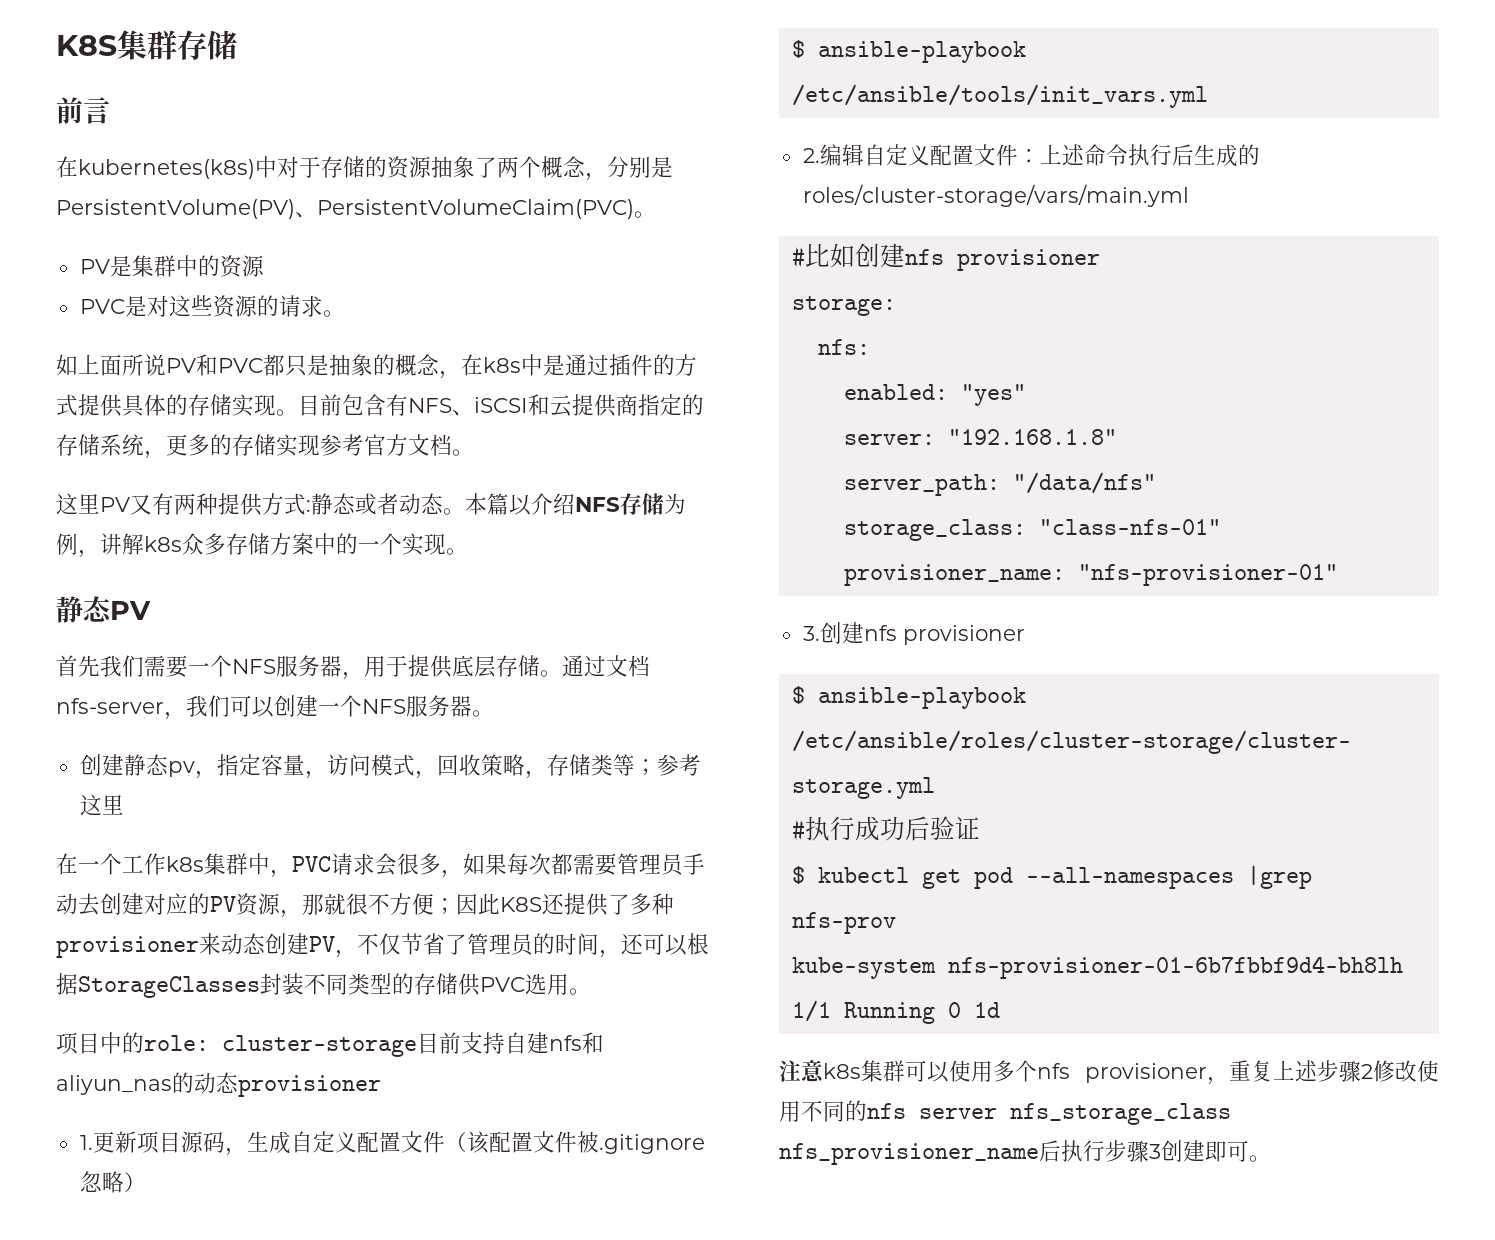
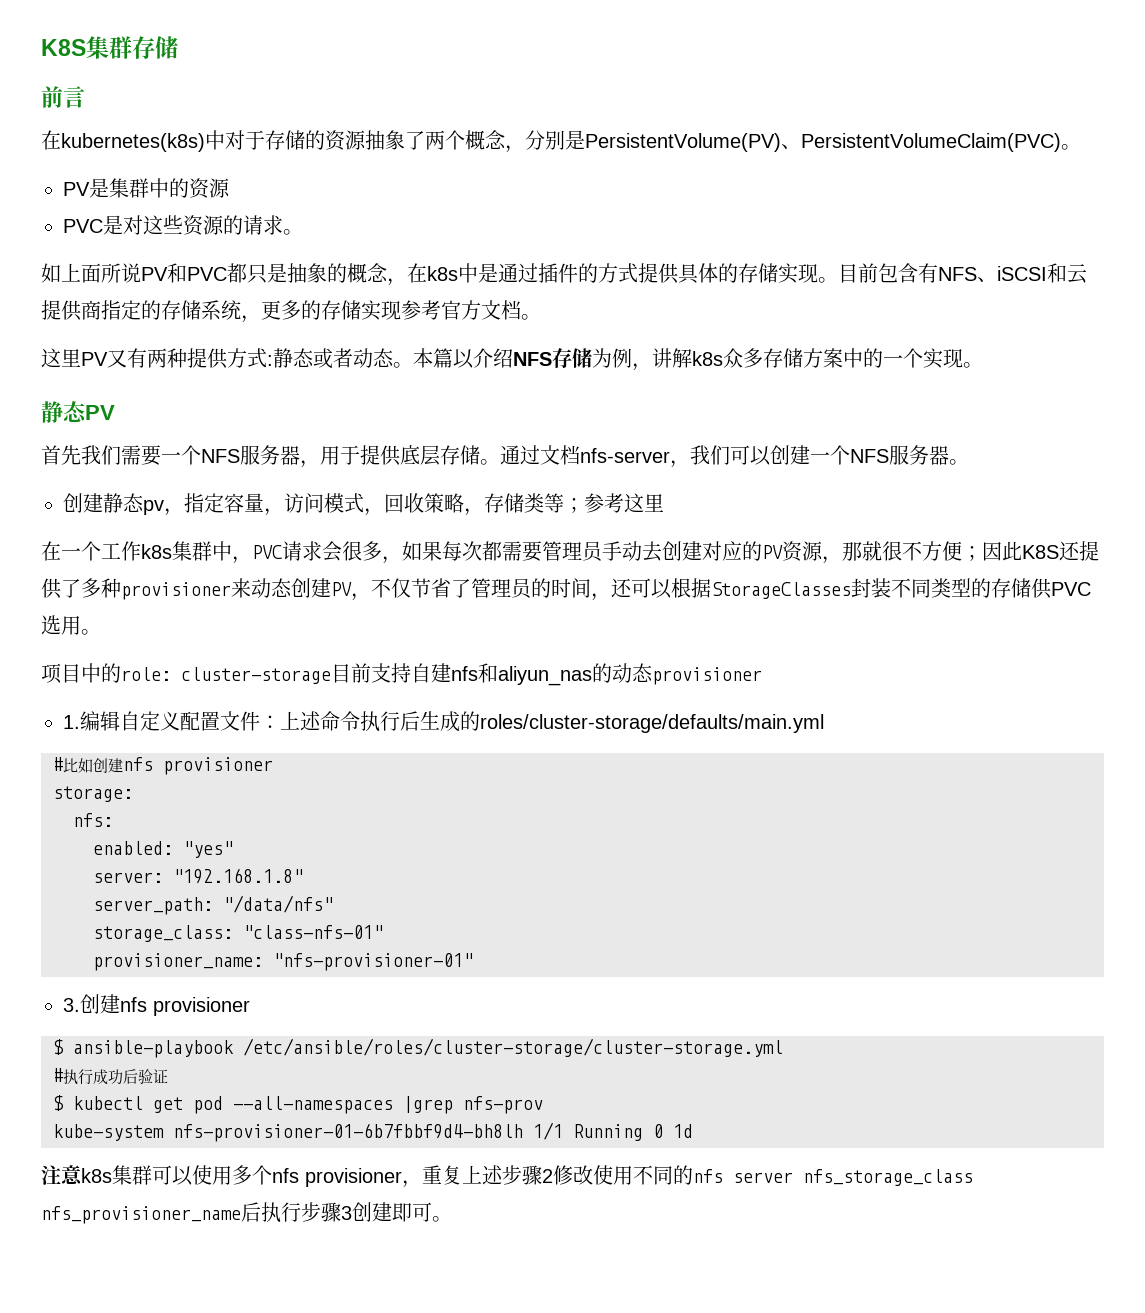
- 1.更新项目源码，生成自定义配置文件（该配置文件被.gitignore忽略）
- $ ansible-playbook /etc/ansible/tools/init_vars.yml
- 2.编辑自定义配置文件：上述命令执行后生成的roles/cluster-storage/vars/main.yml
+ 1.编辑自定义配置文件：上述命令执行后生成的roles/cluster-storage/defaults/main.yml

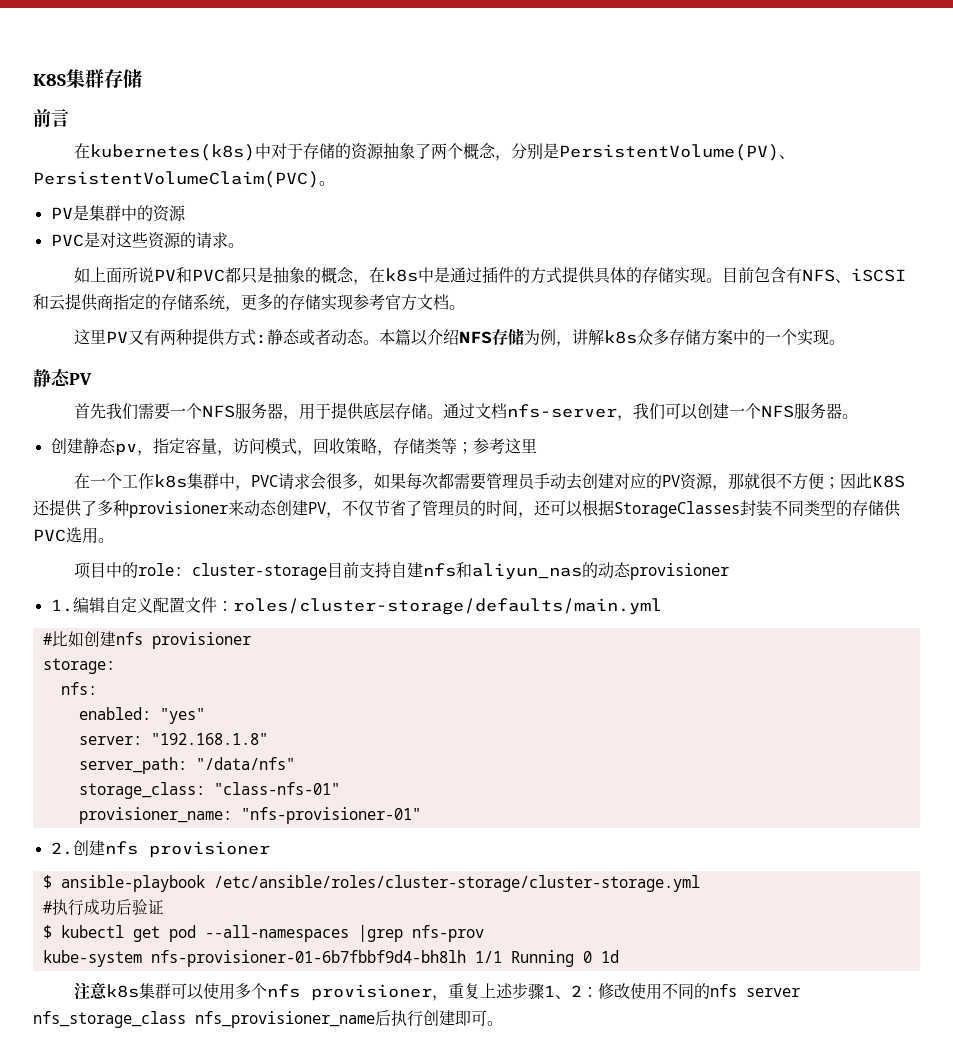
- 1.编辑自定义配置文件：上述命令执行后生成的roles/cluster-storage/defaults/main.yml
+ 1.编辑自定义配置文件：roles/cluster-storage/defaults/main.yml
- 3.创建nfs provisioner
+ 2.创建nfs provisioner
- 注意k8s集群可以使用多个nfs provisioner，重复上述步骤2修改使用不同的nfs server nfs_storage_class nfs_provisioner_name后执行步骤3创建即可。
+ 注意k8s集群可以使用多个nfs provisioner，重复上述步骤1、2：修改使用不同的nfs server nfs_storage_class nfs_provisioner_name后执行创建即可。

